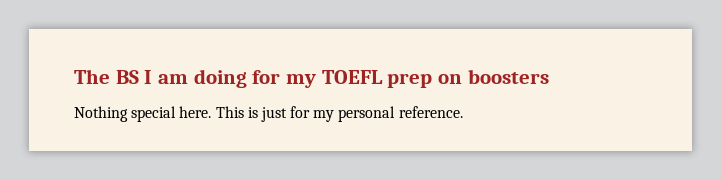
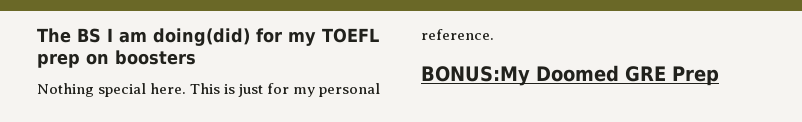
- The BS I am doing for my TOEFL prep on boosters
+ The BS I am doing(did) for my TOEFL prep on boosters
+ BONUS:My Doomed GRE Prep

